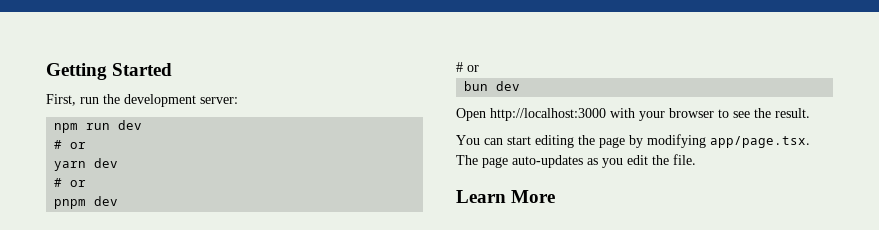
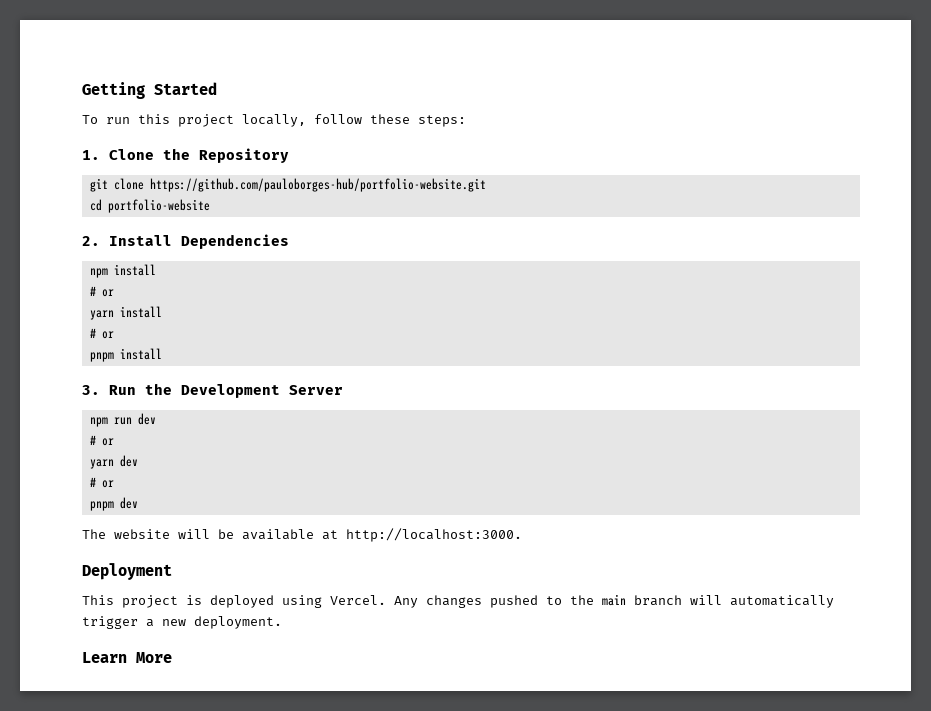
- First, run the development server:
+ To run this project locally, follow these steps:
+ 1. Clone the Repository
+ git clone https://github.com/pauloborges-hub/portfolio-website.git
+ cd portfolio-website
+ 2. Install Dependencies
+ npm install
+ # or
+ yarn install
+ # or
+ pnpm install
+ 3. Run the Development Server
  pnpm dev
- # or
- bun dev
- Open http://localhost:3000 with your browser to see the result.
- You can start editing the page by modifying app/page.tsx. The page auto-updates as you edit the file.
+ The website will be available at http://localhost:3000.
+ Deployment
+ This project is deployed using Vercel. Any changes pushed to the main branch will automatically trigger a new deployment.

